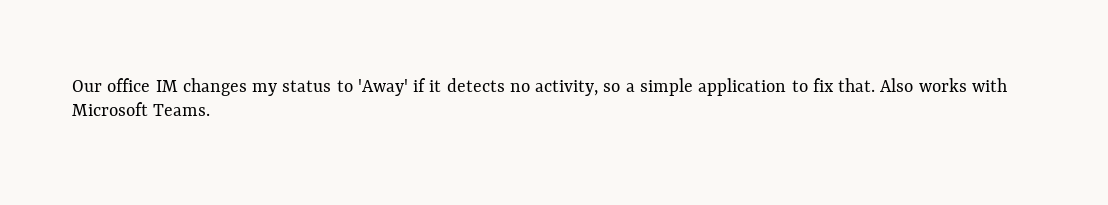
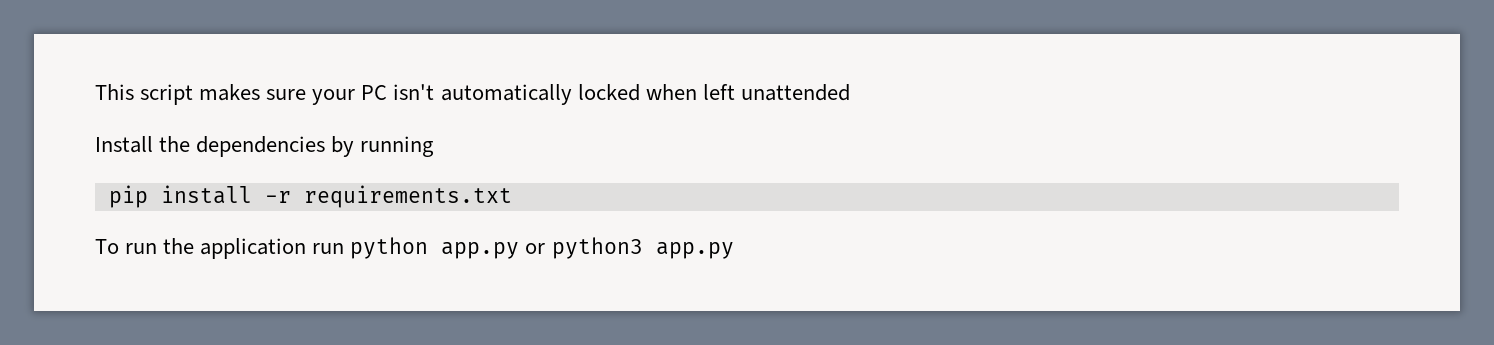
- Our office IM changes my status to 'Away' if it detects no activity, so a simple application to fix that. Also works with Microsoft Teams.
+ This script makes sure your PC isn't automatically locked when left unattended
+ Install the dependencies by running
+ pip install -r requirements.txt
+ To run the application run python app.py or python3 app.py

